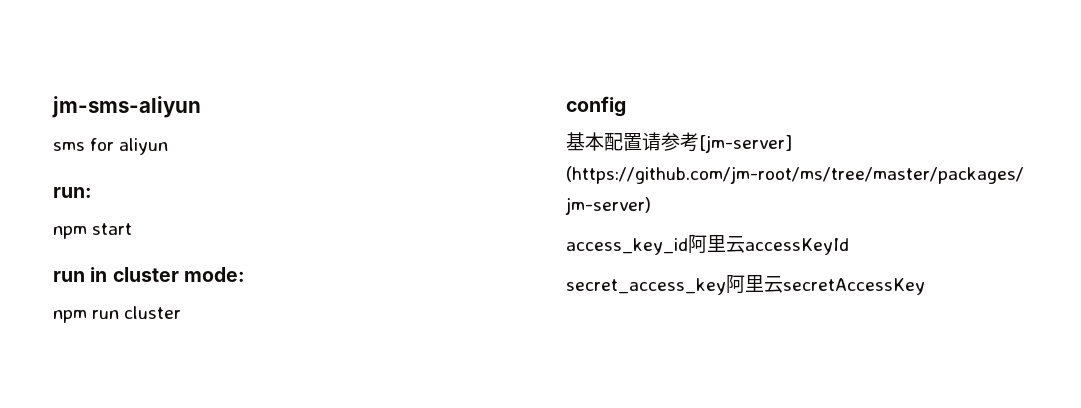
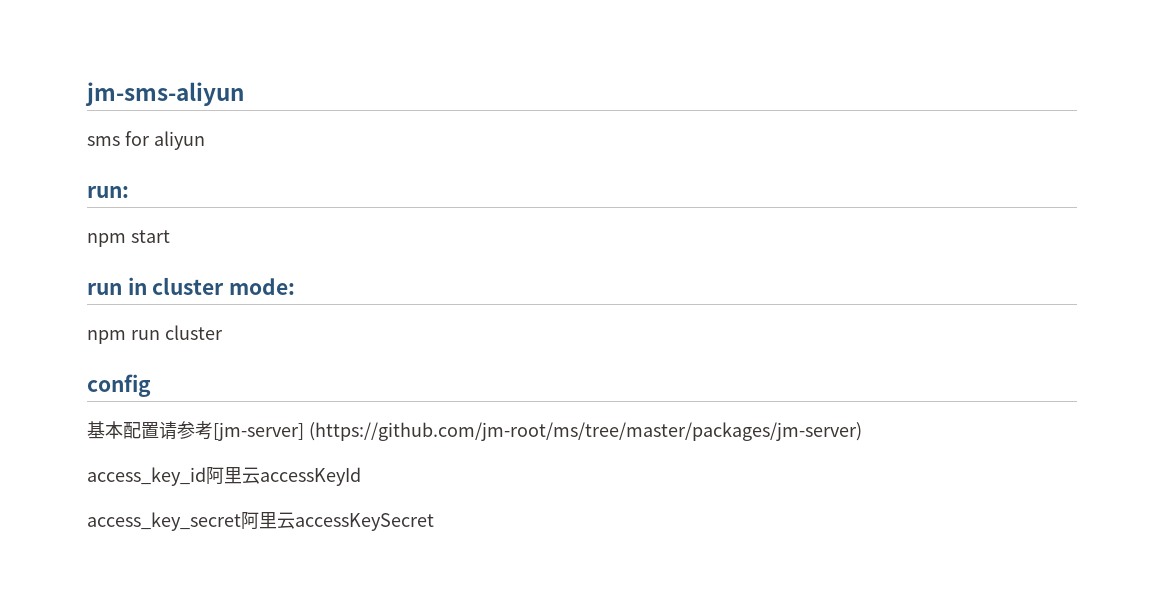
- secret_access_key阿里云secretAccessKey
+ access_key_secret阿里云accessKeySecret

